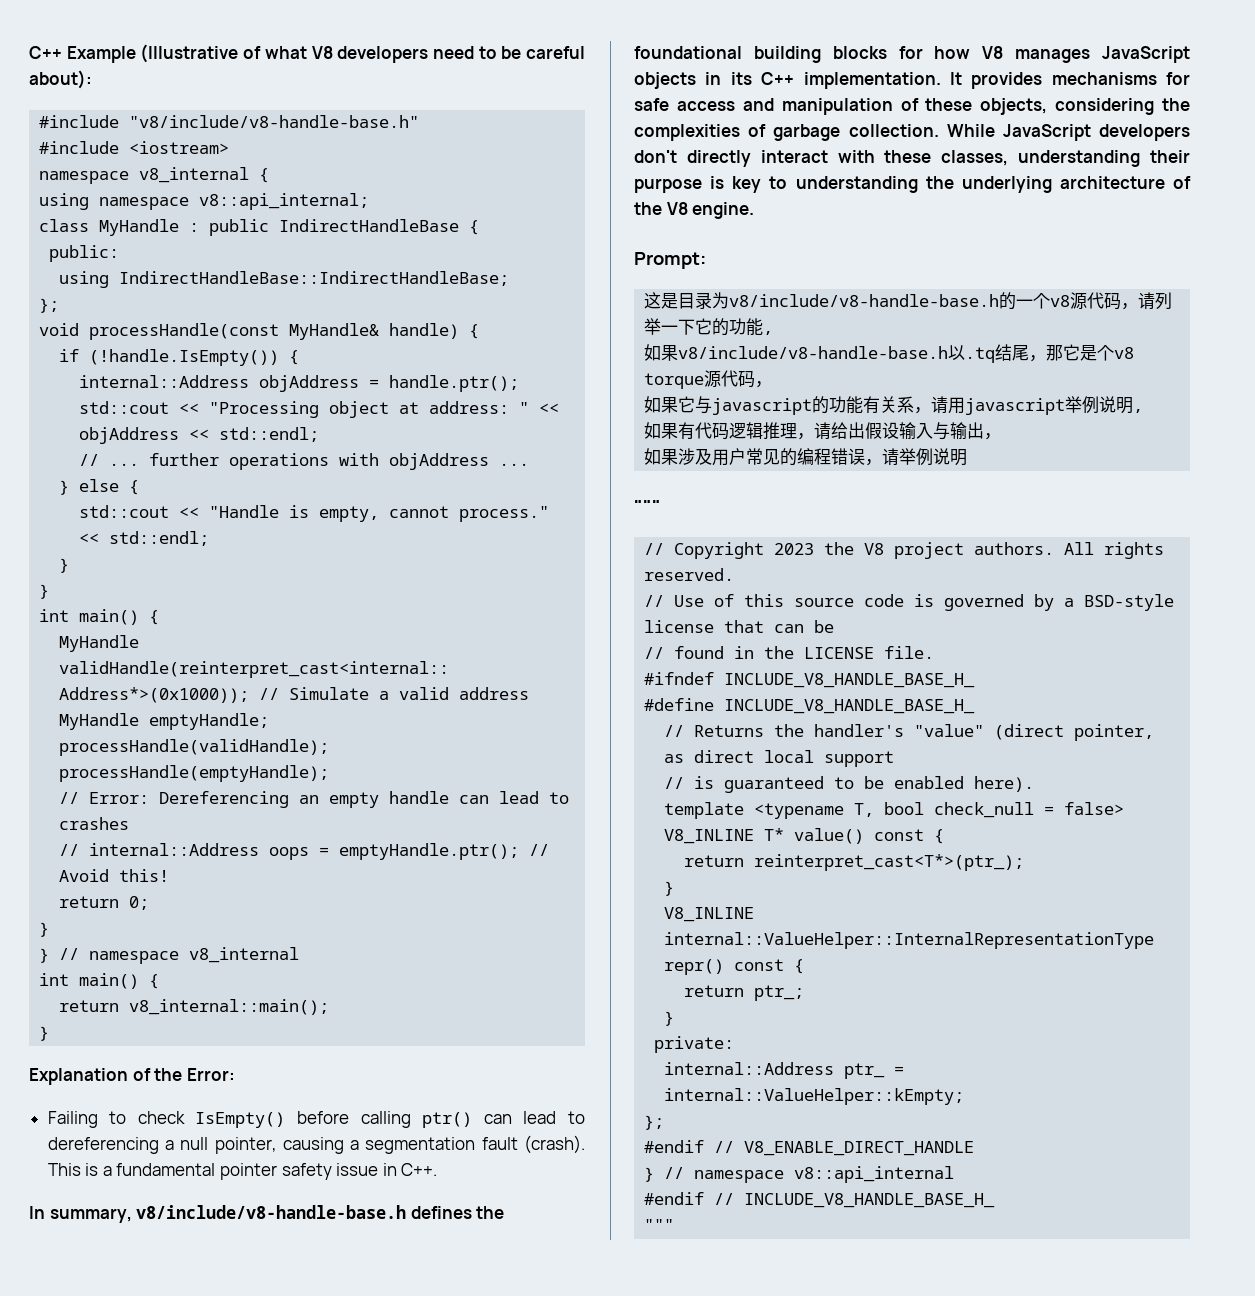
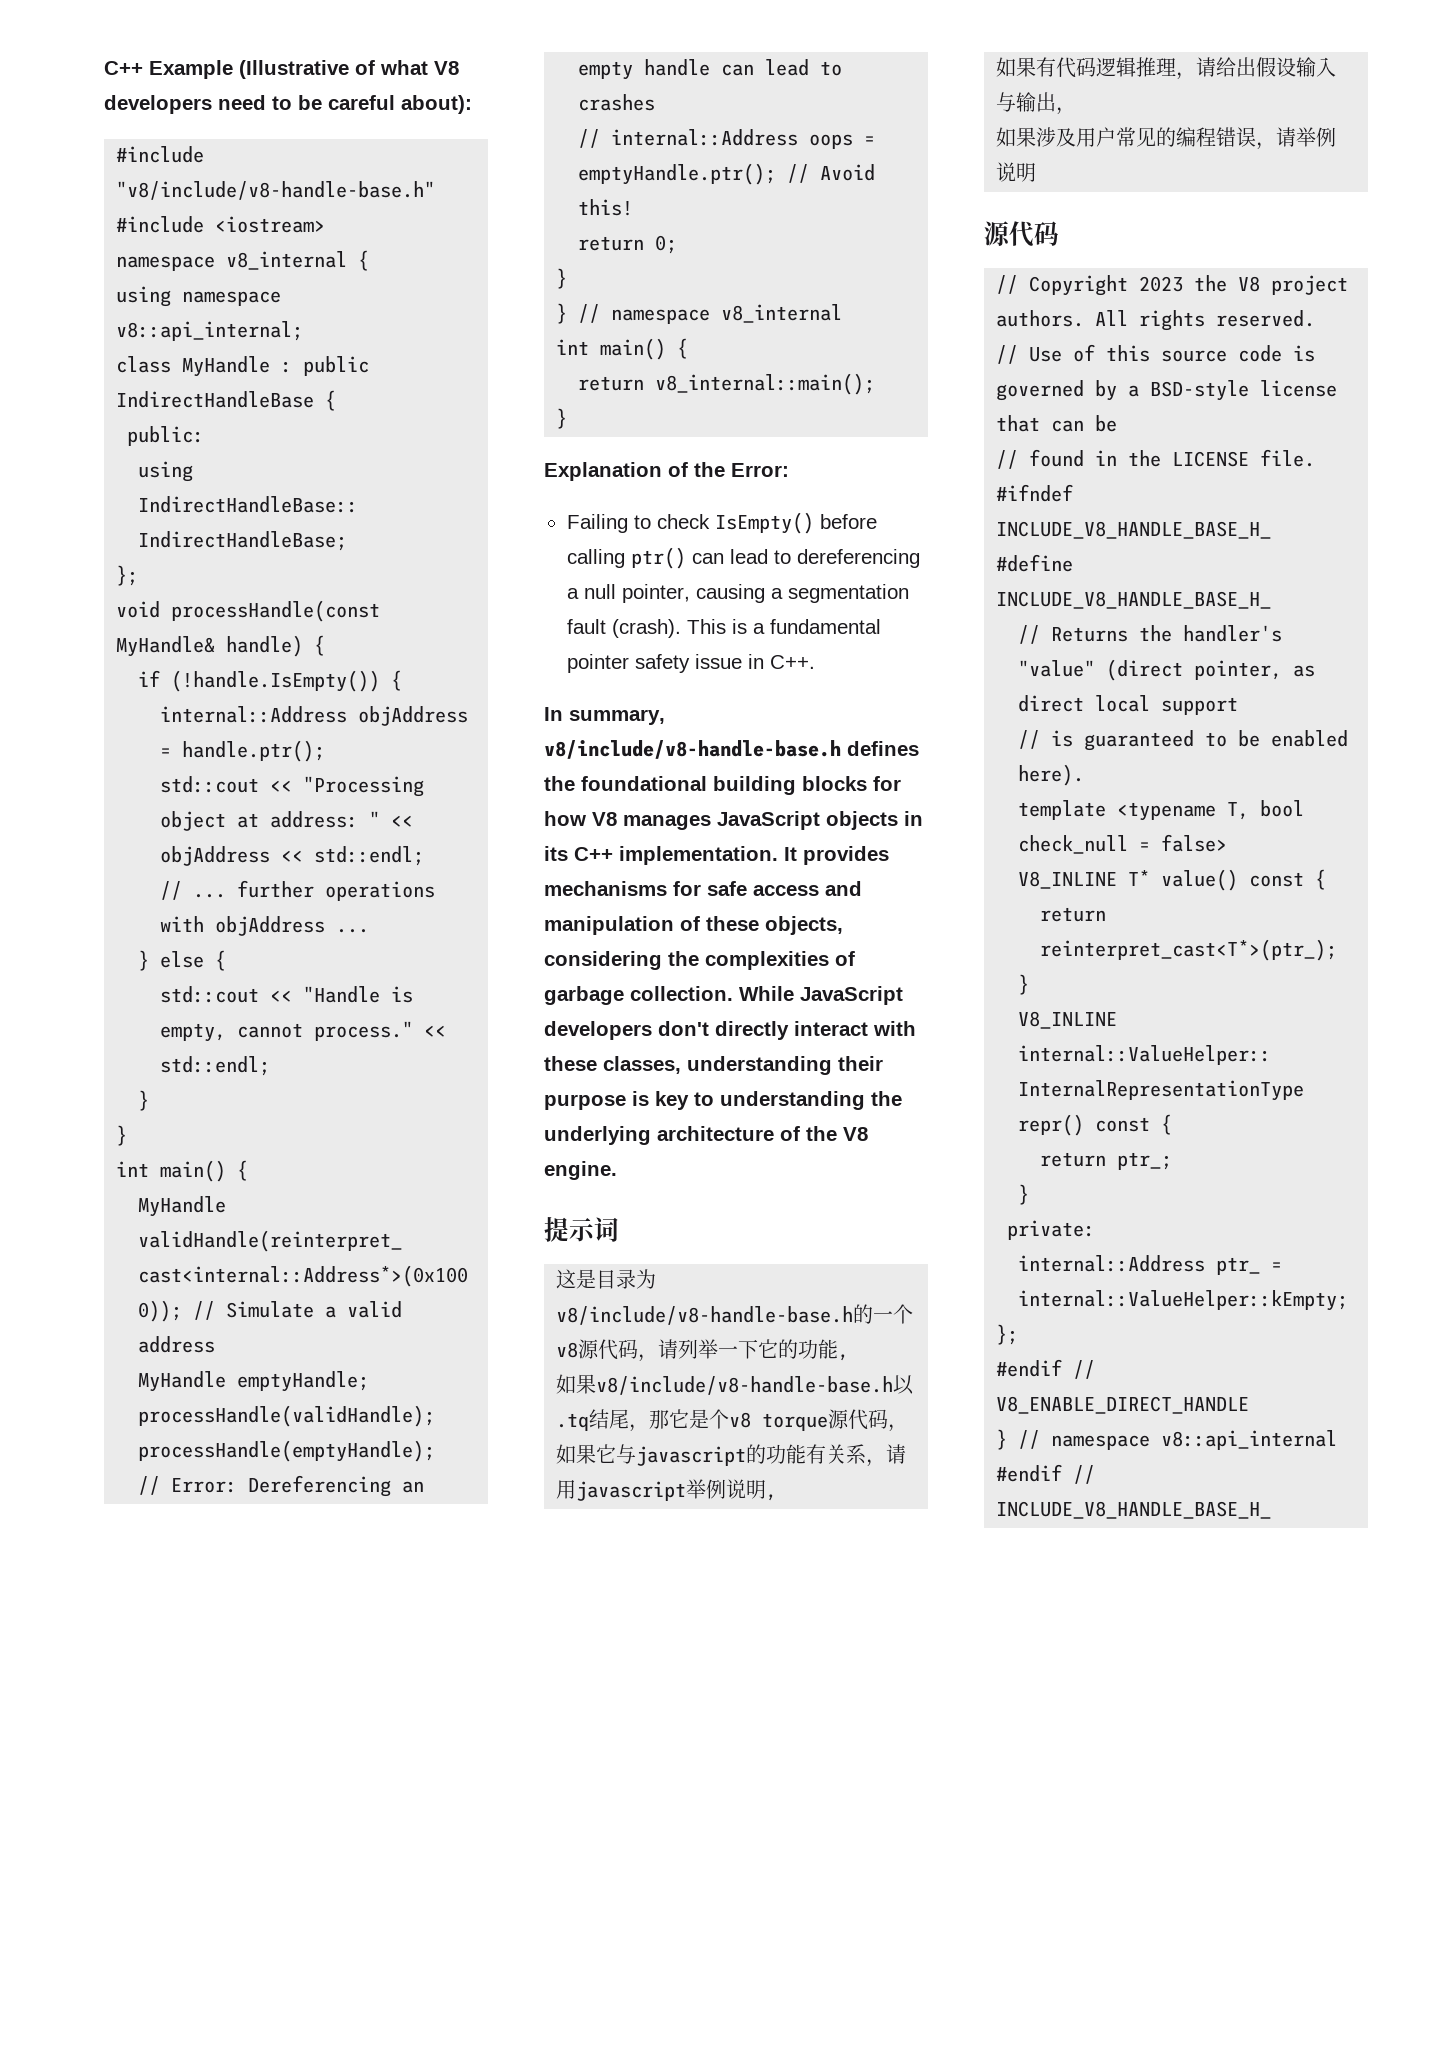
- Prompt:
+ 提示词
  如果涉及用户常见的编程错误，请举例说明
- """
+ 源代码
  #endif // INCLUDE_V8_HANDLE_BASE_H_
- """

